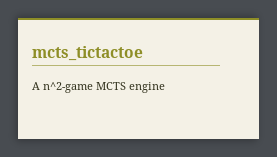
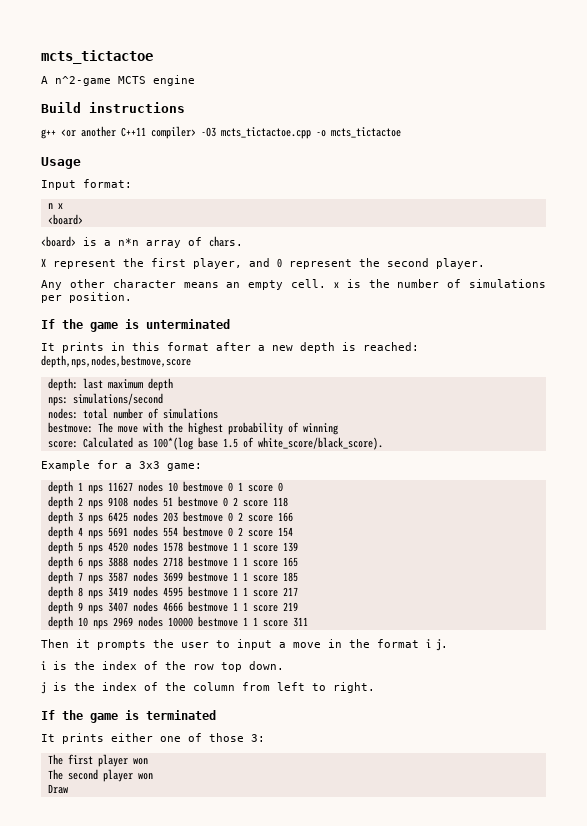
+ Build instructions
+ g++ <or another C++11 compiler> -O3 mcts_tictactoe.cpp -o mcts_tictactoe
+ Usage
+ Input format:
+ n x
+ <board>
+ <board> is a n*n array of chars.
+ X represent the first player, and 0 represent the second player.
+ Any other character means an empty cell. x is the number of simulations per position.
+ If the game is unterminated
+ It prints in this format after a new depth is reached: depth,nps,nodes,bestmove,score
+ depth: last maximum depth
+ nps: simulations/second
+ nodes: total number of simulations
+ bestmove: The move with the highest probability of winning
+ score: Calculated as 100*(log base 1.5 of white_score/black_score).
+ Example for a 3x3 game:
+ depth 1 nps 11627 nodes 10 bestmove 0 1 score 0
+ depth 2 nps 9108 nodes 51 bestmove 0 2 score 118
+ depth 3 nps 6425 nodes 203 bestmove 0 2 score 166
+ depth 4 nps 5691 nodes 554 bestmove 0 2 score 154
+ depth 5 nps 4520 nodes 1578 bestmove 1 1 score 139
+ depth 6 nps 3888 nodes 2718 bestmove 1 1 score 165
+ depth 7 nps 3587 nodes 3699 bestmove 1 1 score 185
+ depth 8 nps 3419 nodes 4595 bestmove 1 1 score 217
+ depth 9 nps 3407 nodes 4666 bestmove 1 1 score 219
+ depth 10 nps 2969 nodes 10000 bestmove 1 1 score 311
+ Then it prompts the user to input a move in the format i j.
+ i is the index of the row top down.
+ j is the index of the column from left to right.
+ If the game is terminated
+ It prints either one of those 3:
+ The first player won
+ The second player won
+ Draw

